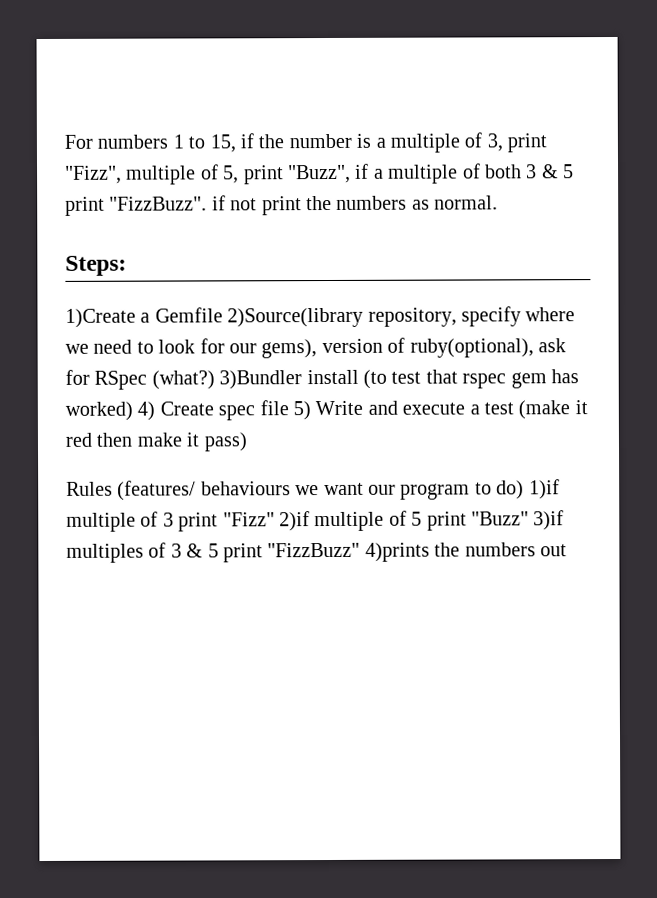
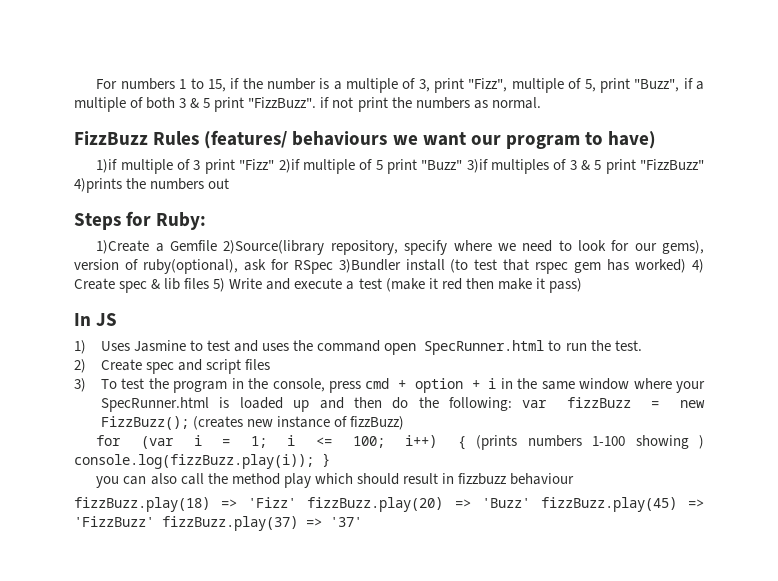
- Steps:
- 1)Create a Gemfile 2)Source(library repository, specify where we need to look for our gems), version of ruby(optional), ask for RSpec (what?) 3)Bundler install (to test that rspec gem has worked) 4) Create spec file 5) Write and execute a test (make it red then make it pass)
- Rules (features/ behaviours we want our program to do) 1)if multiple of 3 print "Fizz" 2)if multiple of 5 print "Buzz" 3)if multiples of 3 & 5 print "FizzBuzz" 4)prints the numbers out
+ FizzBuzz Rules (features/ behaviours we want our program to have)
+ 1)if multiple of 3 print "Fizz" 2)if multiple of 5 print "Buzz" 3)if multiples of 3 & 5 print "FizzBuzz" 4)prints the numbers out
+ Steps for Ruby:
+ 1)Create a Gemfile 2)Source(library repository, specify where we need to look for our gems), version of ruby(optional), ask for RSpec 3)Bundler install (to test that rspec gem has worked) 4) Create spec & lib files 5) Write and execute a test (make it red then make it pass)
+ In JS
+ 1) Uses Jasmine to test and uses the command open SpecRunner.html to run the test.
+ 2) Create spec and script files
+ 3) To test the program in the console, press cmd + option + i in the same window where your SpecRunner.html is loaded up and then do the following: var fizzBuzz = new FizzBuzz(); (creates new instance of fizzBuzz)
+ for (var i = 1; i <= 100; i++) { (prints numbers 1-100 showing ) console.log(fizzBuzz.play(i)); }
+ you can also call the method play which should result in fizzbuzz behaviour
+ fizzBuzz.play(18) => 'Fizz' fizzBuzz.play(20) => 'Buzz' fizzBuzz.play(45) => 'FizzBuzz' fizzBuzz.play(37) => '37'

